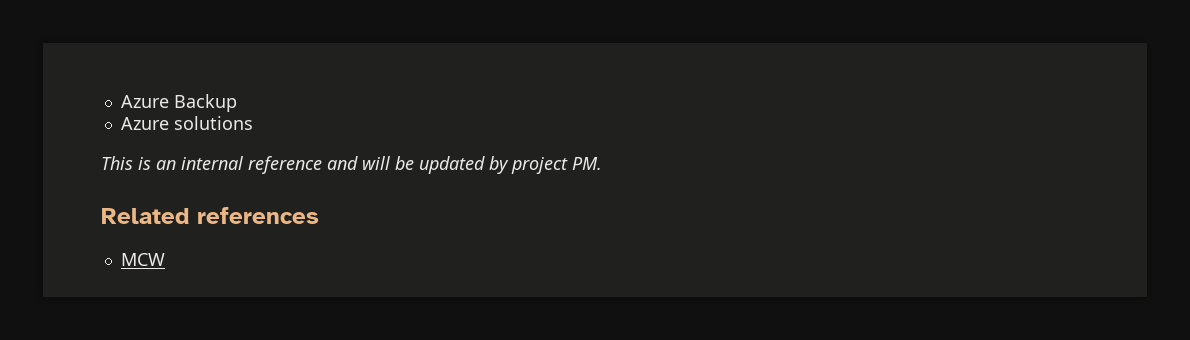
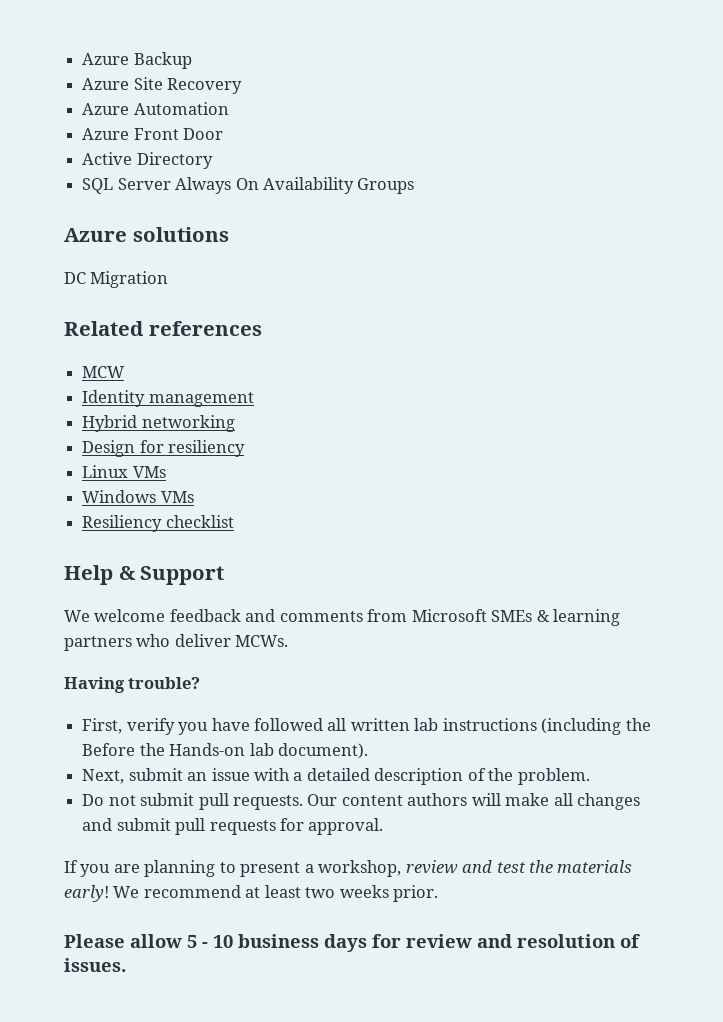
+ Azure Site Recovery
+ Azure Automation
+ Azure Front Door
+ Active Directory
+ SQL Server Always On Availability Groups
  Azure solutions
- This is an internal reference and will be updated by project PM.
+ DC Migration
  Related references
  MCW
+ Identity management
+ Hybrid networking
+ Design for resiliency
+ Linux VMs
+ Windows VMs
+ Resiliency checklist
+ Help & Support
+ We welcome feedback and comments from Microsoft SMEs & learning partners who deliver MCWs.
+ Having trouble?
+ First, verify you have followed all written lab instructions (including the Before the Hands-on lab document).
+ Next, submit an issue with a detailed description of the problem.
+ Do not submit pull requests. Our content authors will make all changes and submit pull requests for approval.
+ If you are planning to present a workshop, review and test the materials early! We recommend at least two weeks prior.
+ Please allow 5 - 10 business days for review and resolution of issues.

